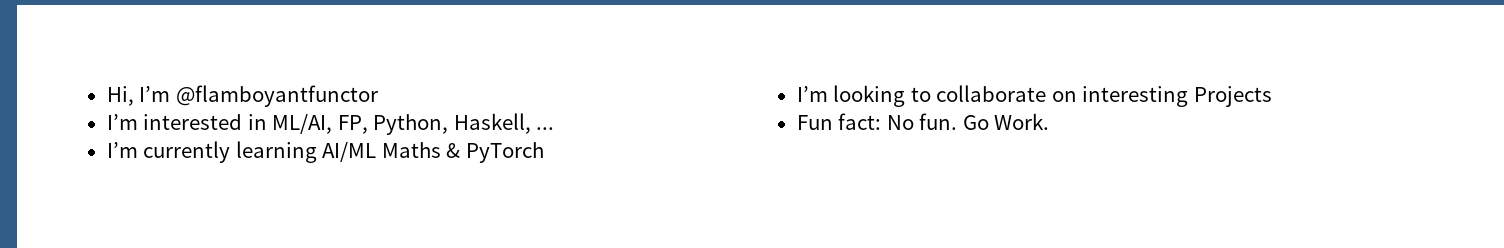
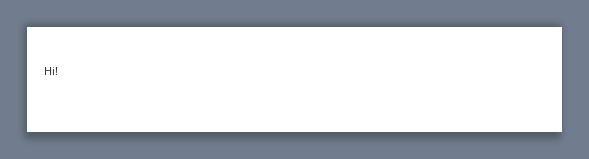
- Hi, I’m @flamboyantfunctor
- I’m interested in ML/AI, FP, Python, Haskell, ...
- I’m currently learning AI/ML Maths & PyTorch
- I’m looking to collaborate on interesting Projects
- Fun fact: No fun. Go Work.
+ Hi!

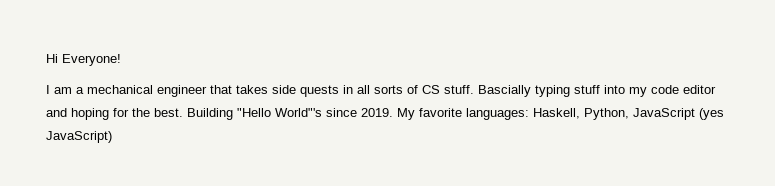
- Hi!
+ Hi Everyone!
+ I am a mechanical engineer that takes side quests in all sorts of CS stuff. Bascially typing stuff into my code editor and hoping for the best. Building "Hello World"'s since 2019. My favorite languages: Haskell, Python, JavaScript (yes JavaScript)

